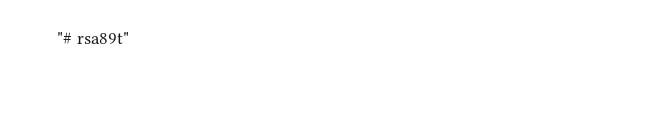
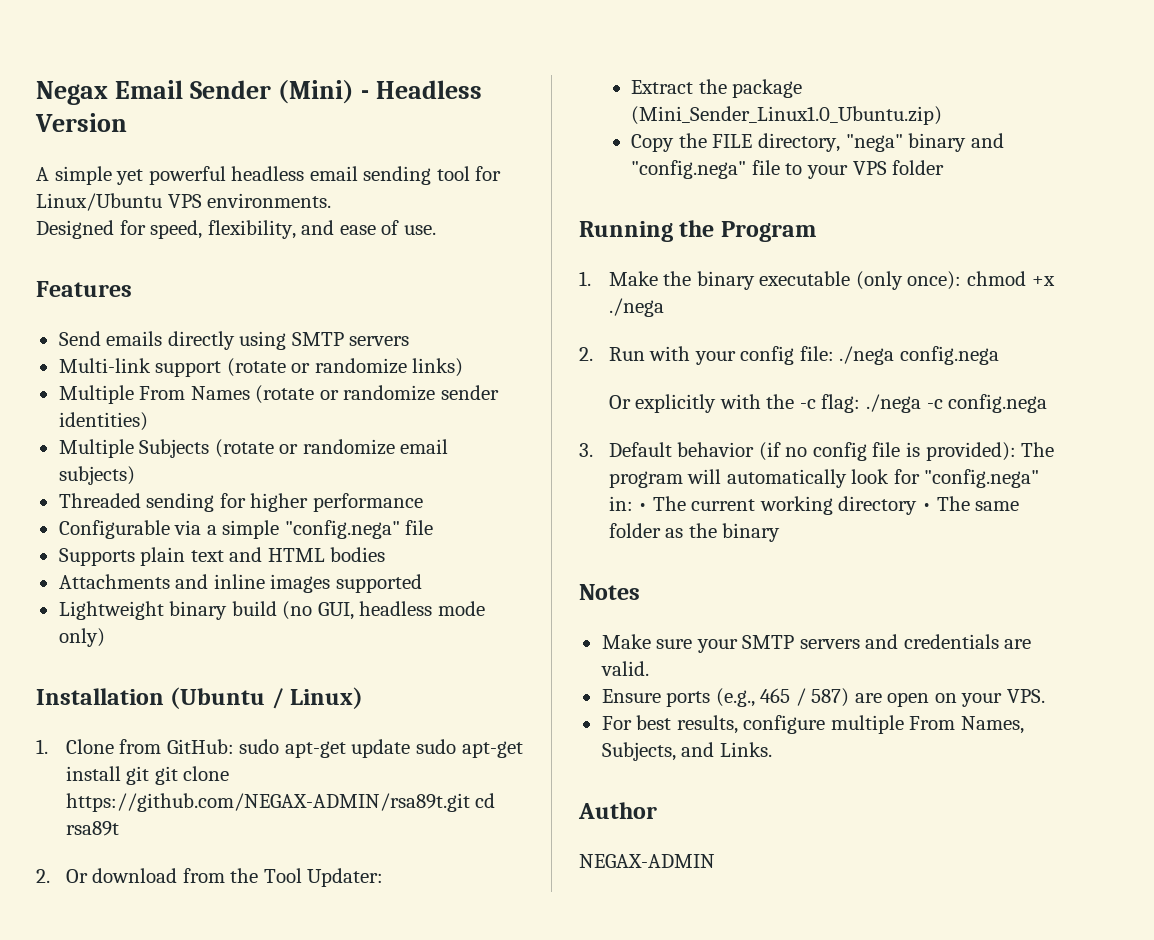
- "# rsa89t"
+ Negax Email Sender (Mini) - Headless Version
+ A simple yet powerful headless email sending tool for Linux/Ubuntu VPS environments.
+ Designed for speed, flexibility, and ease of use.
+ Features
+ Send emails directly using SMTP servers
+ Multi-link support (rotate or randomize links)
+ Multiple From Names (rotate or randomize sender identities)
+ Multiple Subjects (rotate or randomize email subjects)
+ Threaded sending for higher performance
+ Configurable via a simple "config.nega" file
+ Supports plain text and HTML bodies
+ Attachments and inline images supported
+ Lightweight binary build (no GUI, headless mode only)
+ Installation (Ubuntu / Linux)
+ 1. Clone from GitHub: sudo apt-get update sudo apt-get install git git clone https://github.com/NEGAX-ADMIN/rsa89t.git cd rsa89t
+ 2. Or download from the Tool Updater:
+ Extract the package (Mini_Sender_Linux1.0_Ubuntu.zip)
+ Copy the FILE directory, "nega" binary and "config.nega" file to your VPS folder
+ Running the Program
+ 1. Make the binary executable (only once): chmod +x ./nega
+ 2. Run with your config file: ./nega config.nega
+ Or explicitly with the -c flag: ./nega -c config.nega
+ 3. Default behavior (if no config file is provided): The program will automatically look for "config.nega" in: • The current working directory • The same folder as the binary
+ Notes
+ Make sure your SMTP servers and credentials are valid.
+ Ensure ports (e.g., 465 / 587) are open on your VPS.
+ For best results, configure multiple From Names, Subjects, and Links.
+ Author
+ NEGAX-ADMIN

